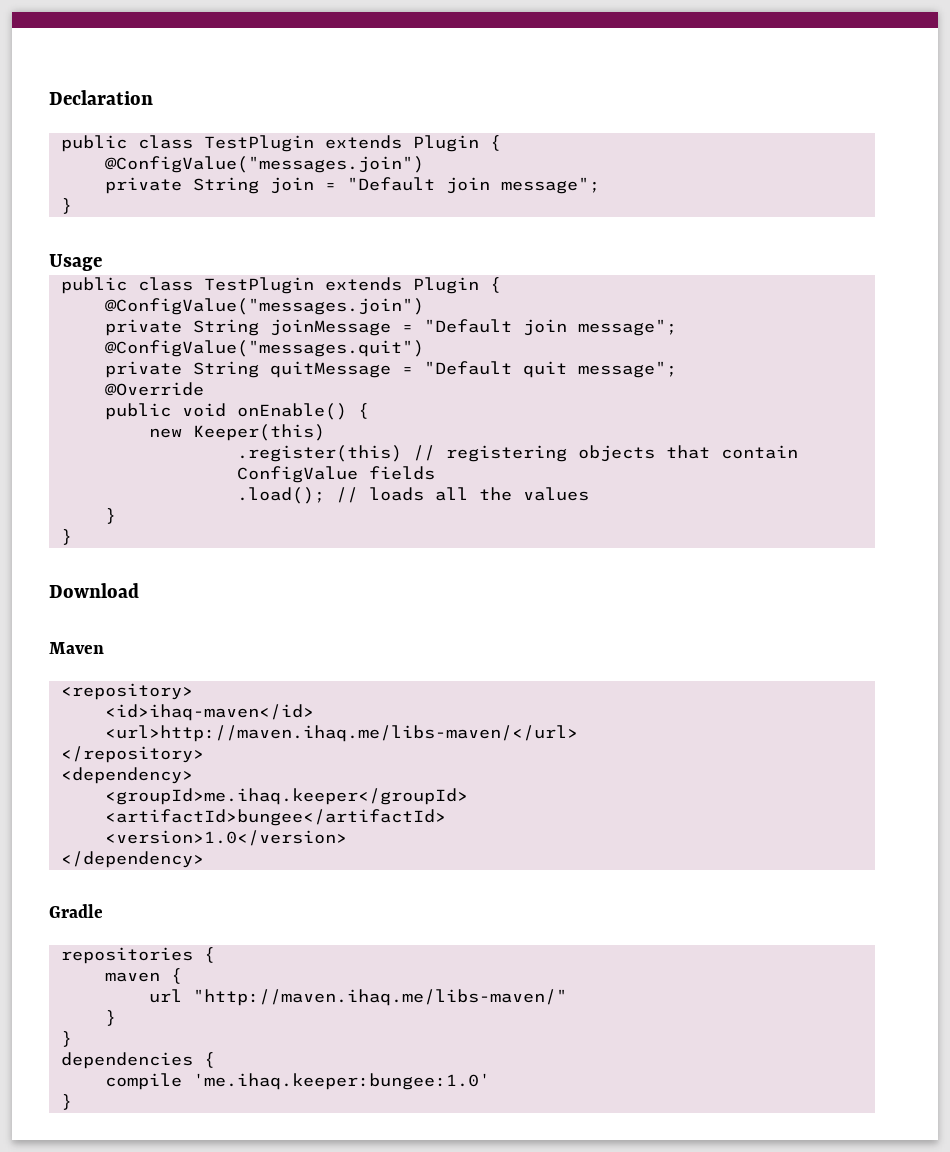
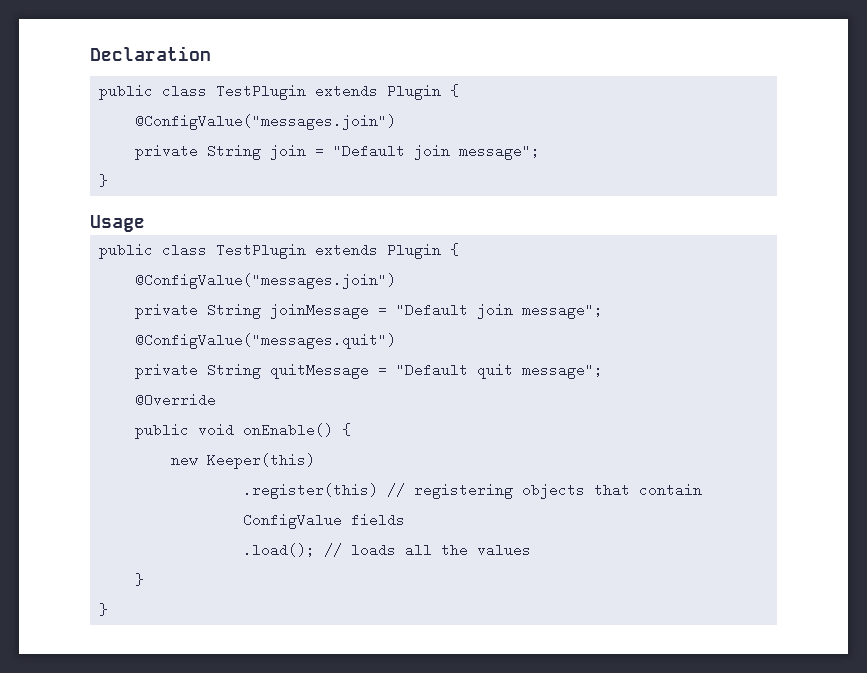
- Download
- Maven
- <repository>
- <id>ihaq-maven</id>
- <url>http://maven.ihaq.me/libs-maven/</url>
- </repository>
- <dependency>
- <groupId>me.ihaq.keeper</groupId>
- <artifactId>bungee</artifactId>
- <version>1.0</version>
- </dependency>
- Gradle
- repositories {
- maven {
- url "http://maven.ihaq.me/libs-maven/"
- }
- }
- dependencies {
- compile 'me.ihaq.keeper:bungee:1.0'
- }

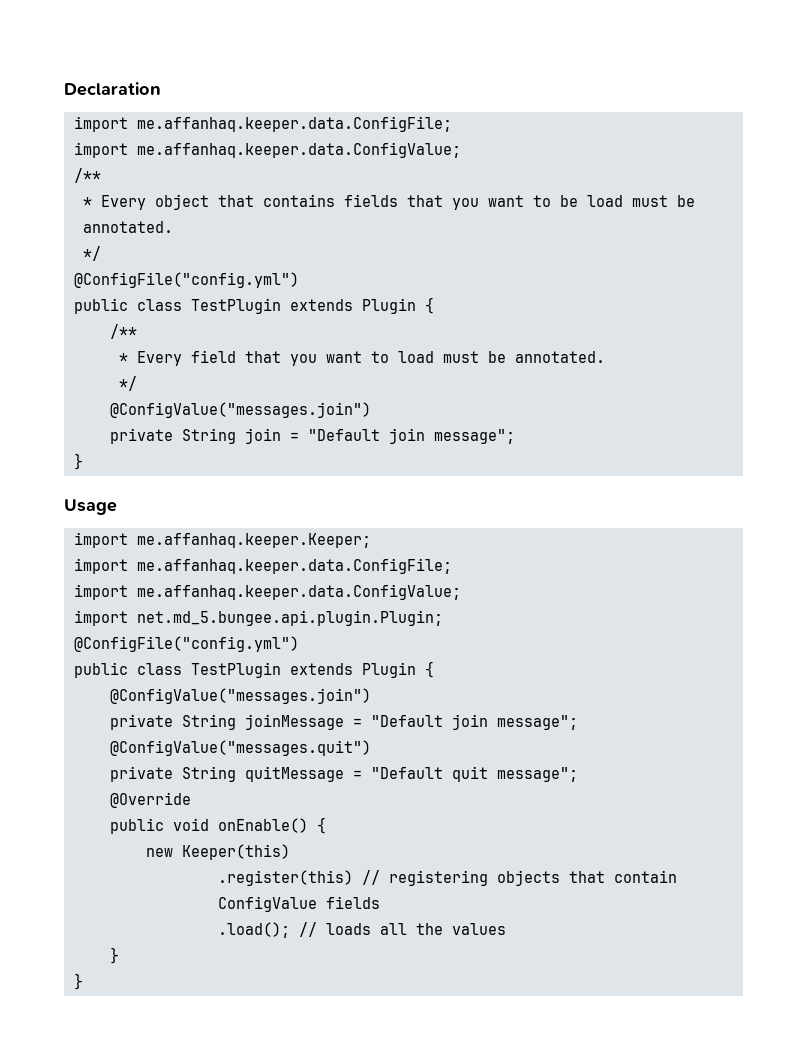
  Declaration
+ import me.affanhaq.keeper.data.ConfigFile;
+ import me.affanhaq.keeper.data.ConfigValue;
+ /**
+ * Every object that contains fields that you want to be load must be annotated.
+ */
+ @ConfigFile("config.yml")
  public class TestPlugin extends Plugin {
+ /**
+ * Every field that you want to load must be annotated.
+ */
+ import me.affanhaq.keeper.Keeper;
+ import me.affanhaq.keeper.data.ConfigFile;
+ import me.affanhaq.keeper.data.ConfigValue;
+ import net.md_5.bungee.api.plugin.Plugin;
+ @ConfigFile("config.yml")

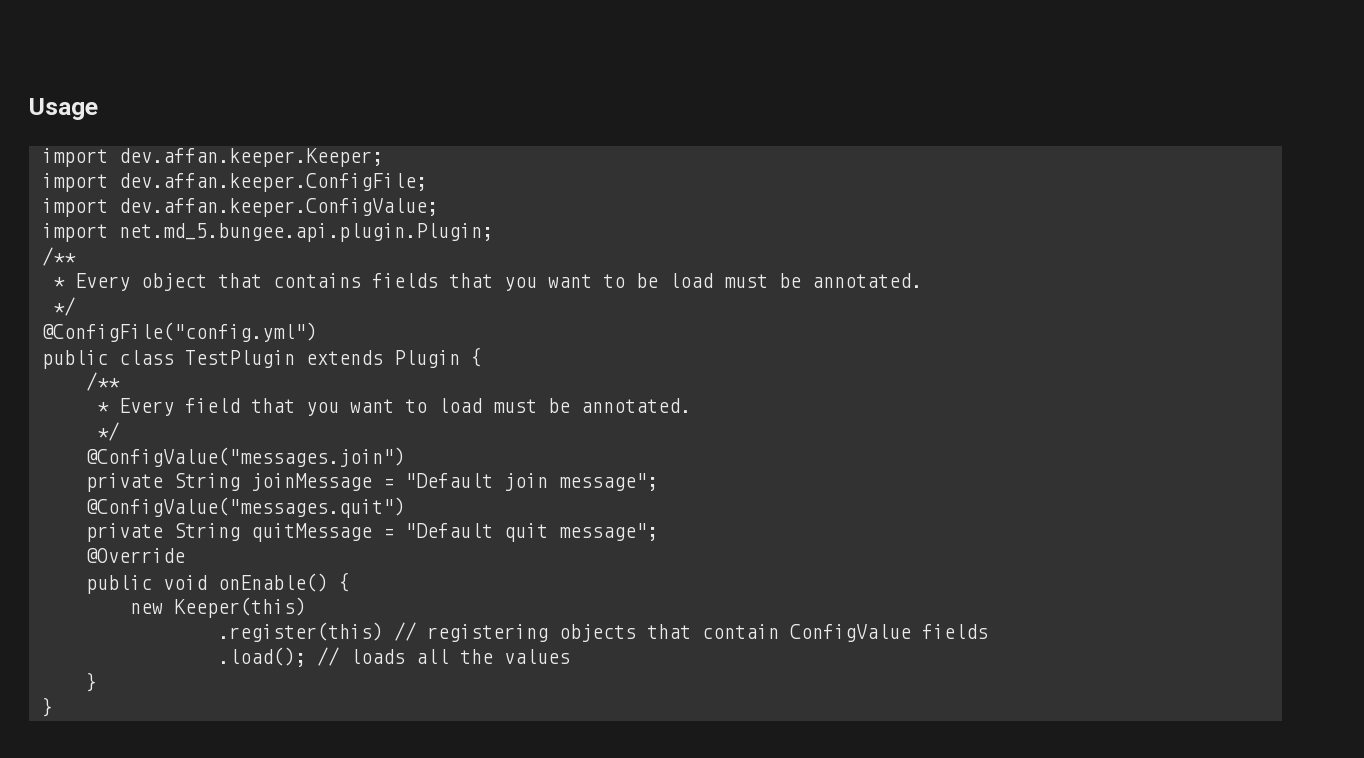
- Declaration
- import me.affanhaq.keeper.data.ConfigFile;
- import me.affanhaq.keeper.data.ConfigValue;
+ Usage
+ import dev.affan.keeper.Keeper;
+ import dev.affan.keeper.ConfigFile;
+ import dev.affan.keeper.ConfigValue;
+ import net.md_5.bungee.api.plugin.Plugin;
- private String join = "Default join message";
- }
- Usage
- import me.affanhaq.keeper.Keeper;
- import me.affanhaq.keeper.data.ConfigFile;
- import me.affanhaq.keeper.data.ConfigValue;
- import net.md_5.bungee.api.plugin.Plugin;
- @ConfigFile("config.yml")
- public class TestPlugin extends Plugin {
- @ConfigValue("messages.join")

